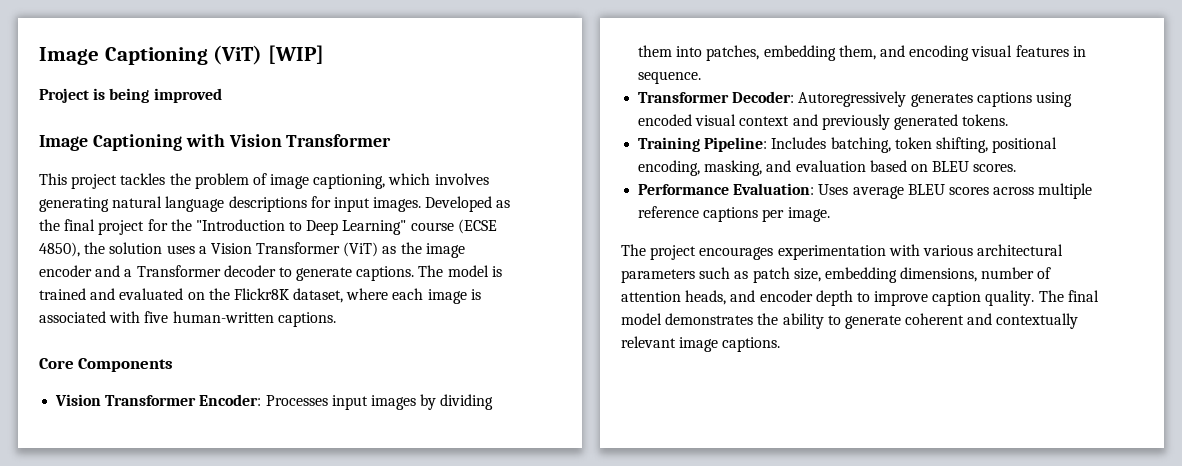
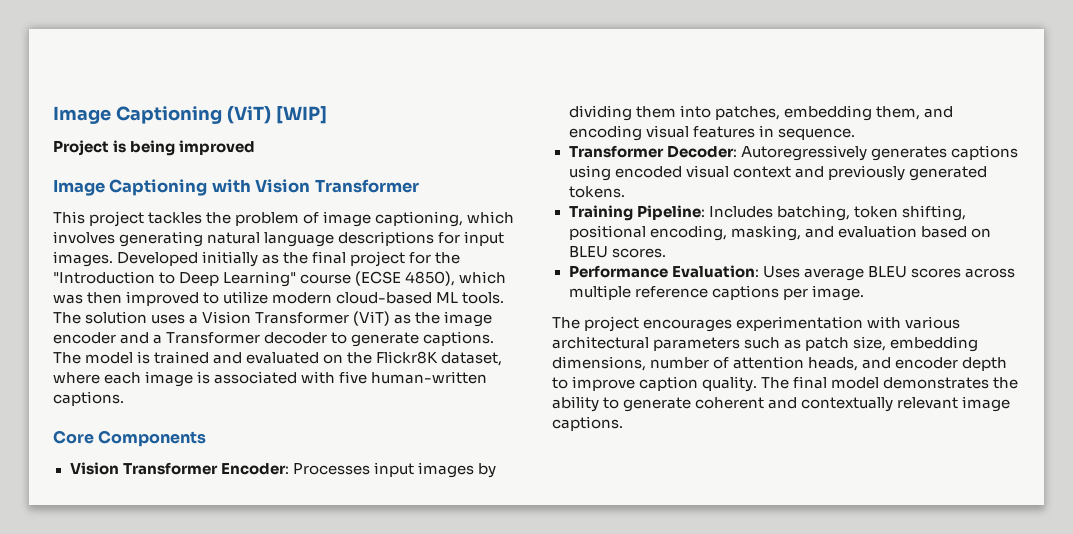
- Developed as the final project for the "Introduction to Deep Learning" course (ECSE 4850), the solution uses a Vision Transformer (ViT) as the image encoder and a Transformer decoder to generate captions.
+ Developed initially as the final project for the "Introduction to Deep Learning" course (ECSE 4850), which was then improved to utilize modern cloud-based ML tools. The solution uses a Vision Transformer (ViT) as the image encoder and a Transformer decoder to generate captions.

